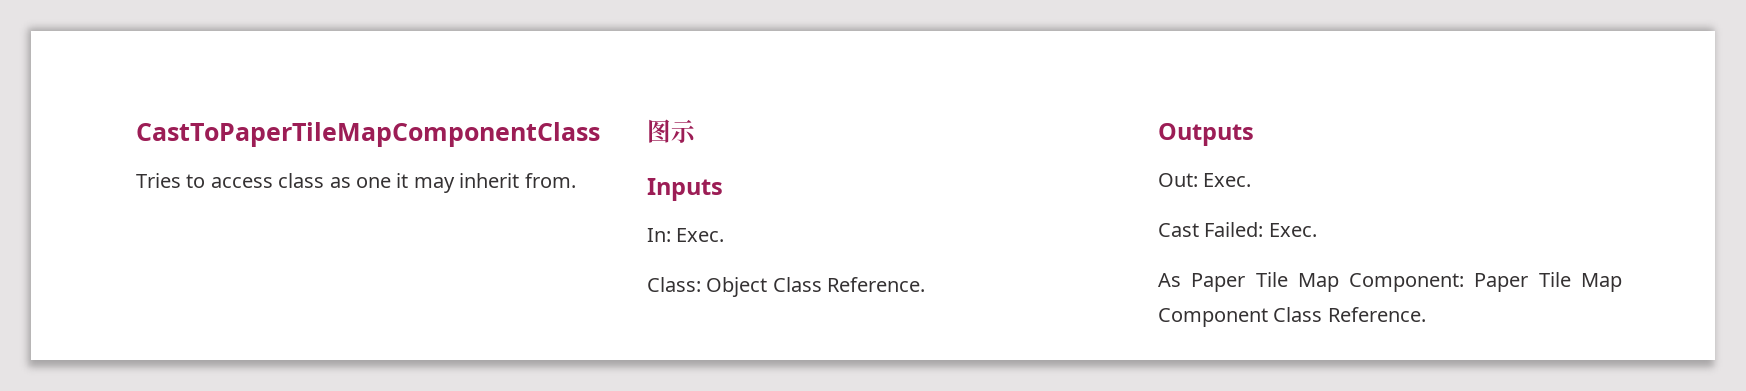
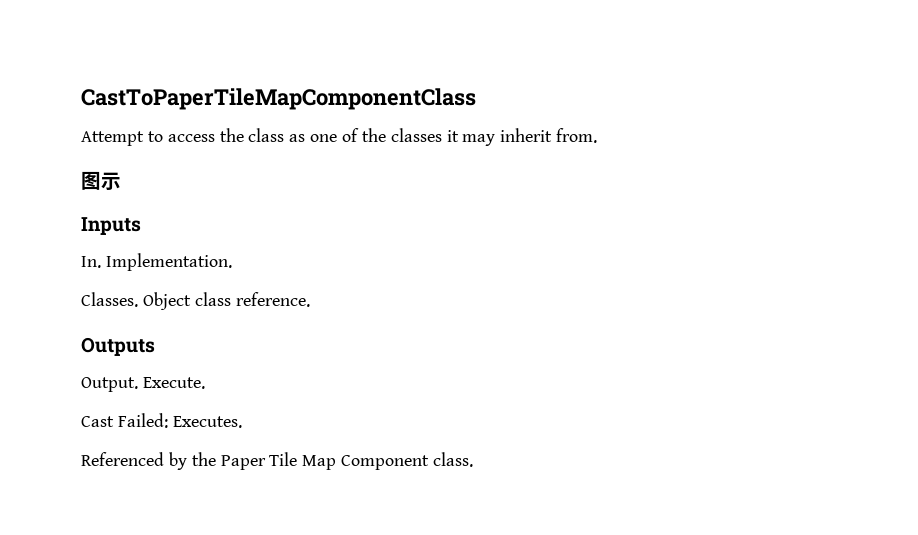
- Tries to access class as one it may inherit from.
+ Attempt to access the class as one of the classes it may inherit from.
- In: Exec.
- Class: Object Class Reference.
+ In. Implementation.
+ Classes. Object class reference.
- Out: Exec.
+ Output. Execute.
- Cast Failed: Exec.
- As Paper Tile Map Component: Paper Tile Map Component Class Reference.
+ Cast Failed: Executes.
+ Referenced by the Paper Tile Map Component class.

